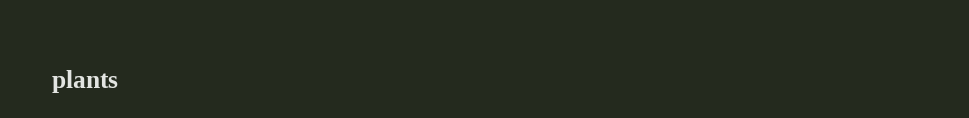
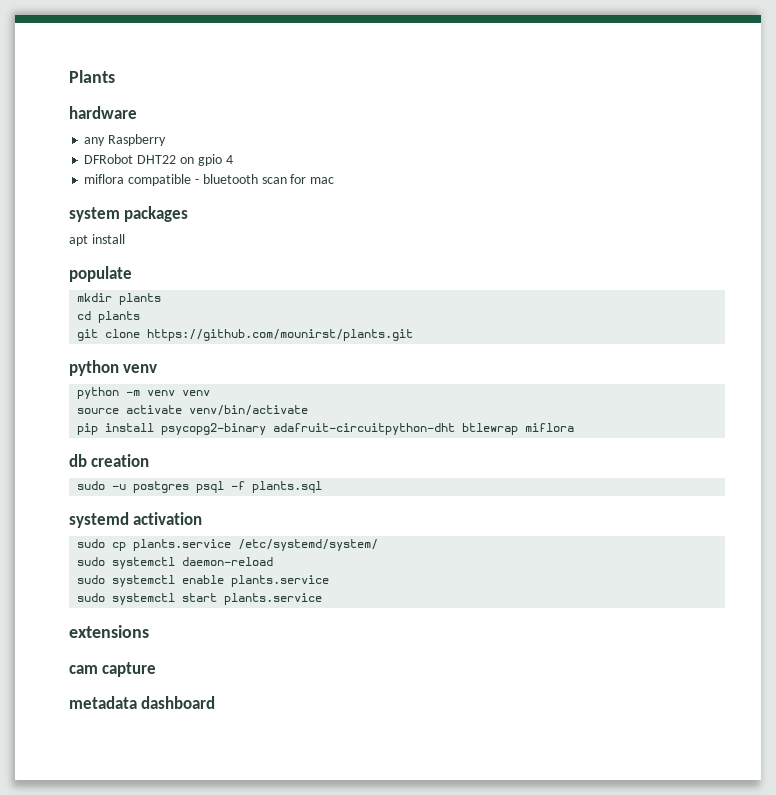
- plants
+ Plants
+ hardware
+ any Raspberry
+ DFRobot DHT22 on gpio 4
+ miflora compatible - bluetooth scan for mac
+ system packages
+ apt install
+ populate
+ mkdir plants
+ cd plants
+ git clone https://github.com/mounirst/plants.git
+ python venv
+ python -m venv venv
+ source activate venv/bin/activate
+ pip install psycopg2-binary adafruit-circuitpython-dht btlewrap miflora
+ db creation
+ sudo -u postgres psql -f plants.sql
+ systemd activation
+ sudo cp plants.service /etc/systemd/system/
+ sudo systemctl daemon-reload
+ sudo systemctl enable plants.service
+ sudo systemctl start plants.service
+ extensions
+ cam capture
+ metadata dashboard

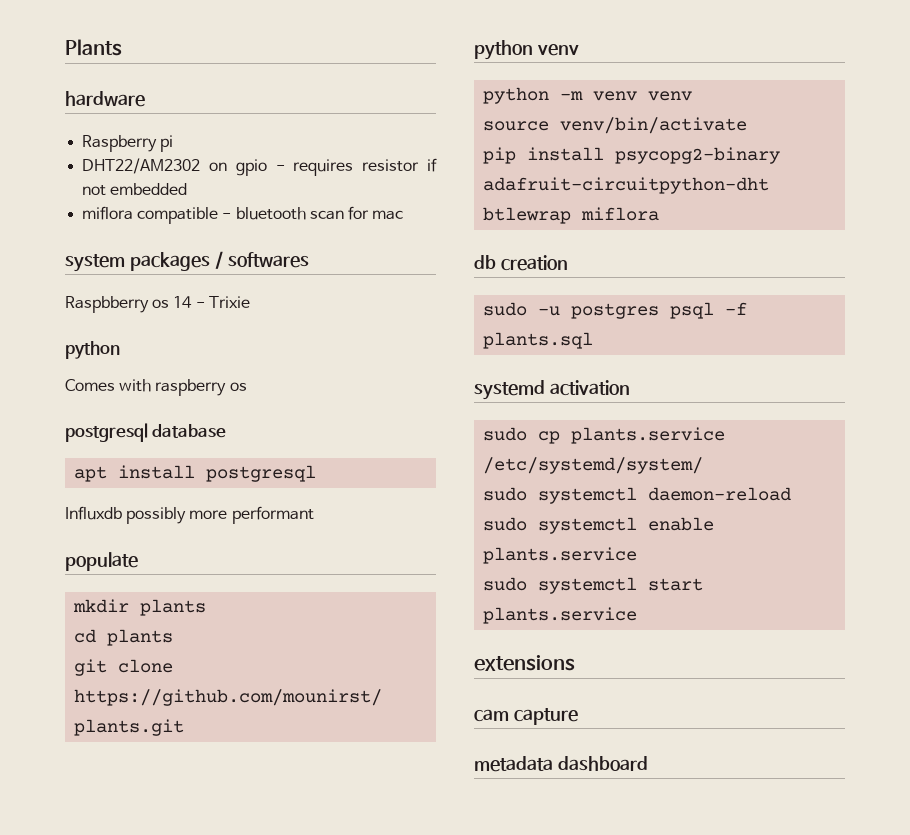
- any Raspberry
- DFRobot DHT22 on gpio 4
+ Raspberry pi
+ DHT22/AM2302 on gpio - requires resistor if not embedded
- system packages
- apt install
+ system packages / softwares
+ Raspbberry os 14 - Trixie
+ python
+ Comes with raspberry os
+ postgresql database
+ apt install postgresql
+ Influxdb possibly more performant
- source activate venv/bin/activate
+ source venv/bin/activate

